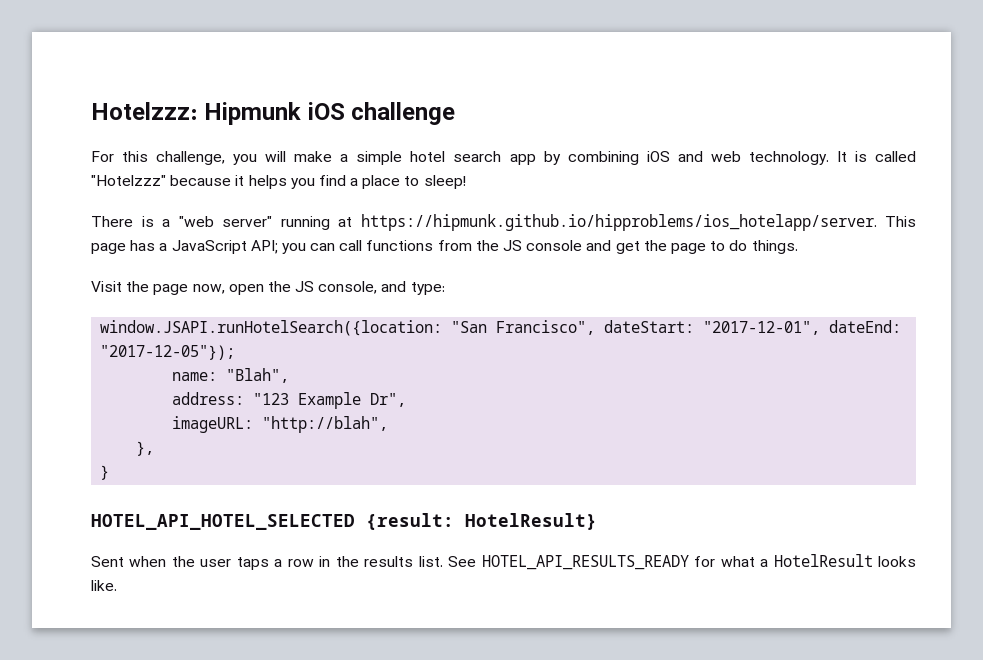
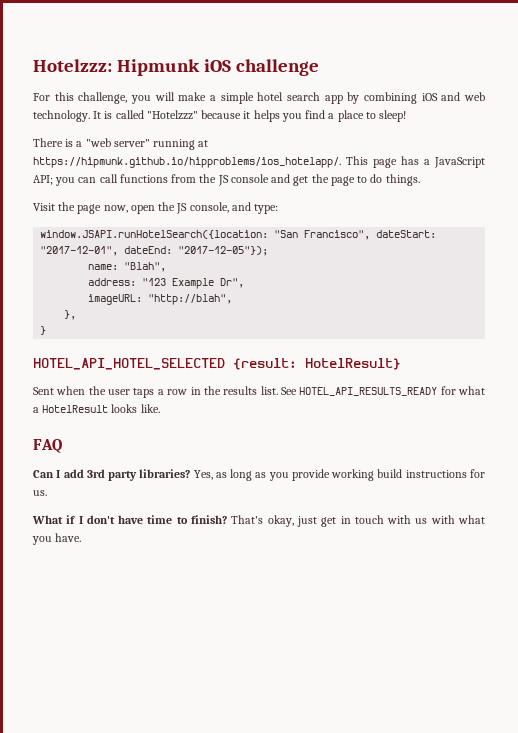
- There is a "web server" running at https://hipmunk.github.io/hipproblems/ios_hotelapp/server. This page has a JavaScript API; you can call functions from the JS console and get the page to do things.
+ There is a "web server" running at https://hipmunk.github.io/hipproblems/ios_hotelapp/. This page has a JavaScript API; you can call functions from the JS console and get the page to do things.
+ FAQ
+ Can I add 3rd party libraries? Yes, as long as you provide working build instructions for us.
+ What if I don't have time to finish? That's okay, just get in touch with us with what you have.

